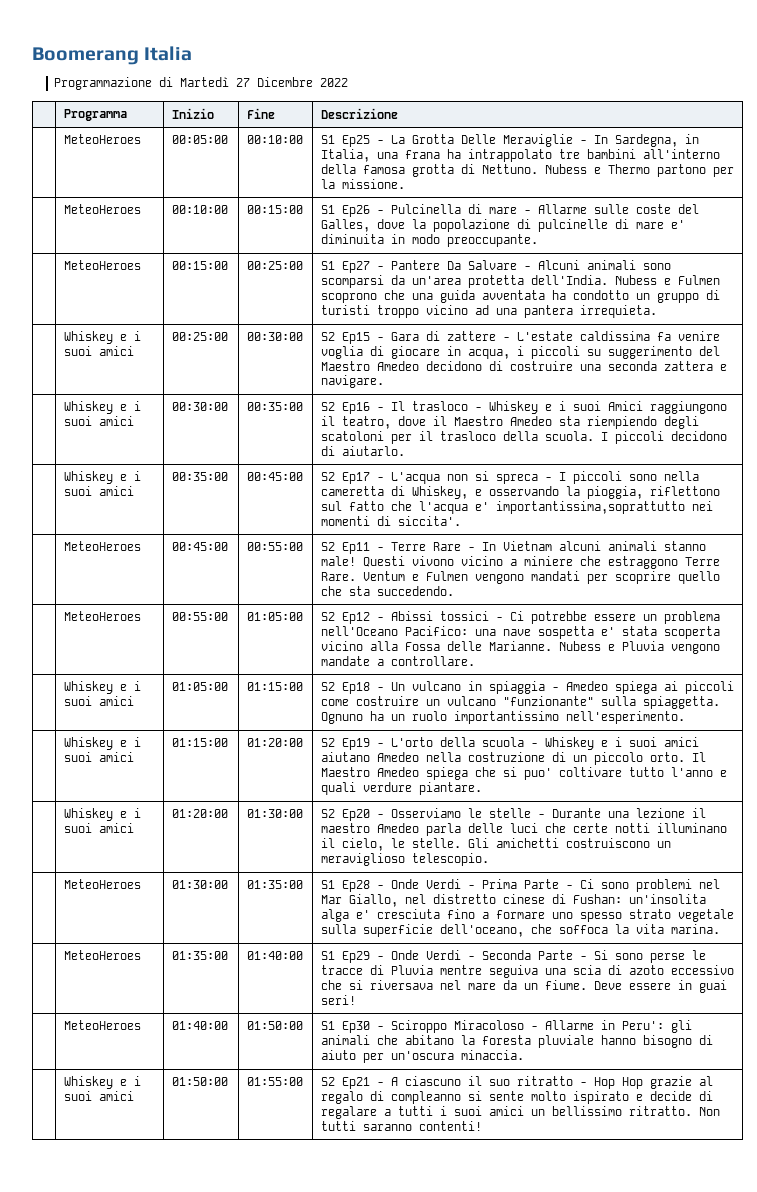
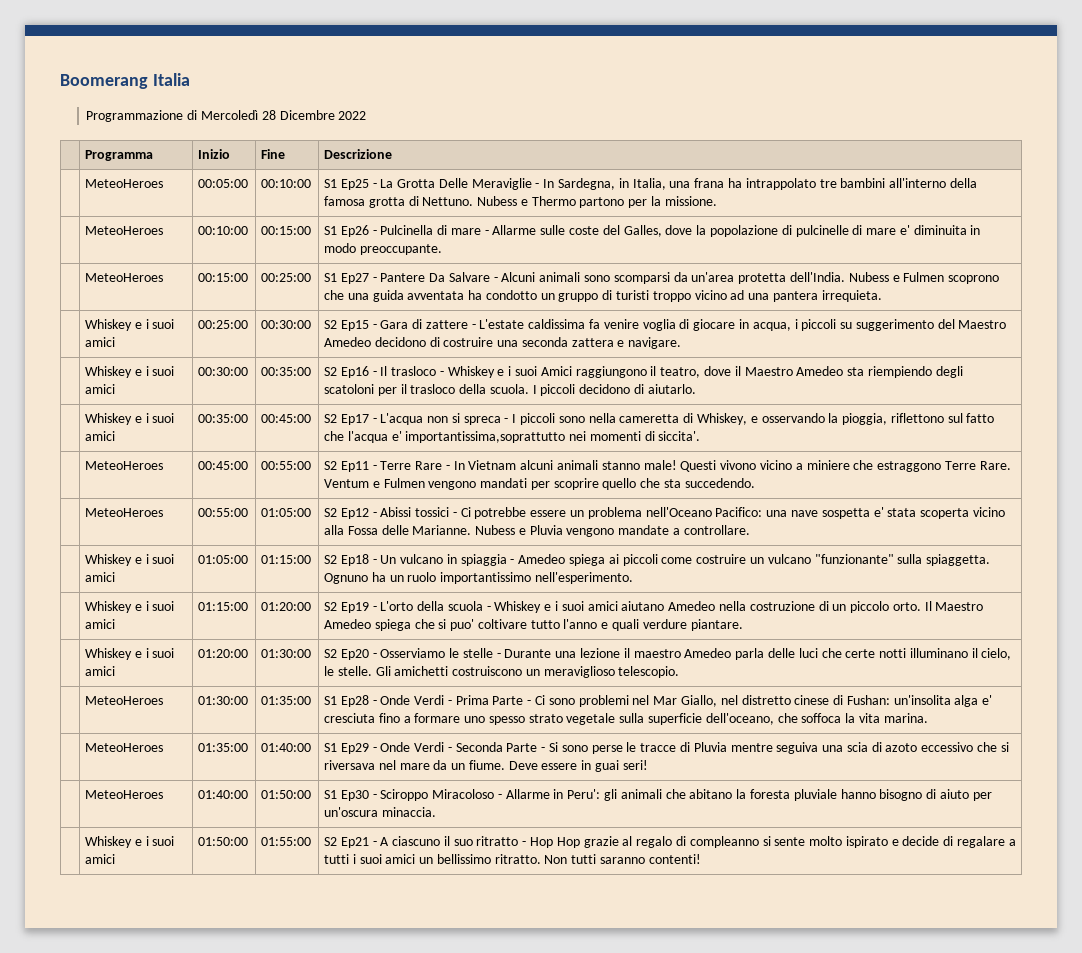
- Programmazione di Martedì 27 Dicembre 2022
+ Programmazione di Mercoledì 28 Dicembre 2022

